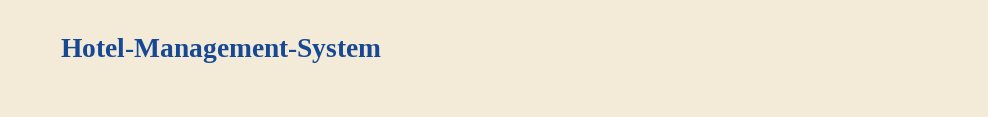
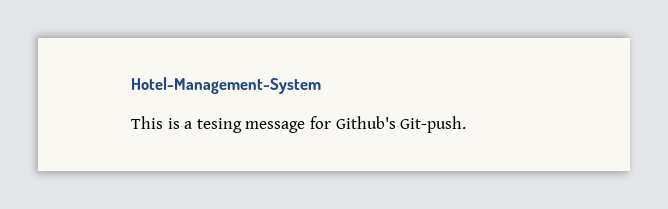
+ This is a tesing message for Github's Git-push.

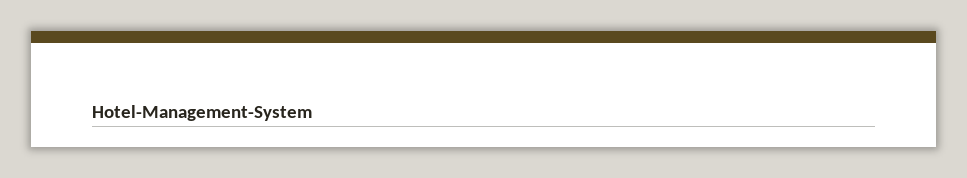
- This is a tesing message for Github's Git-push.

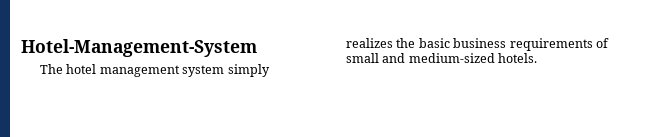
+ The hotel management system simply realizes the basic business requirements of small and medium-sized hotels.

